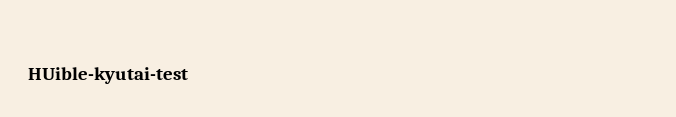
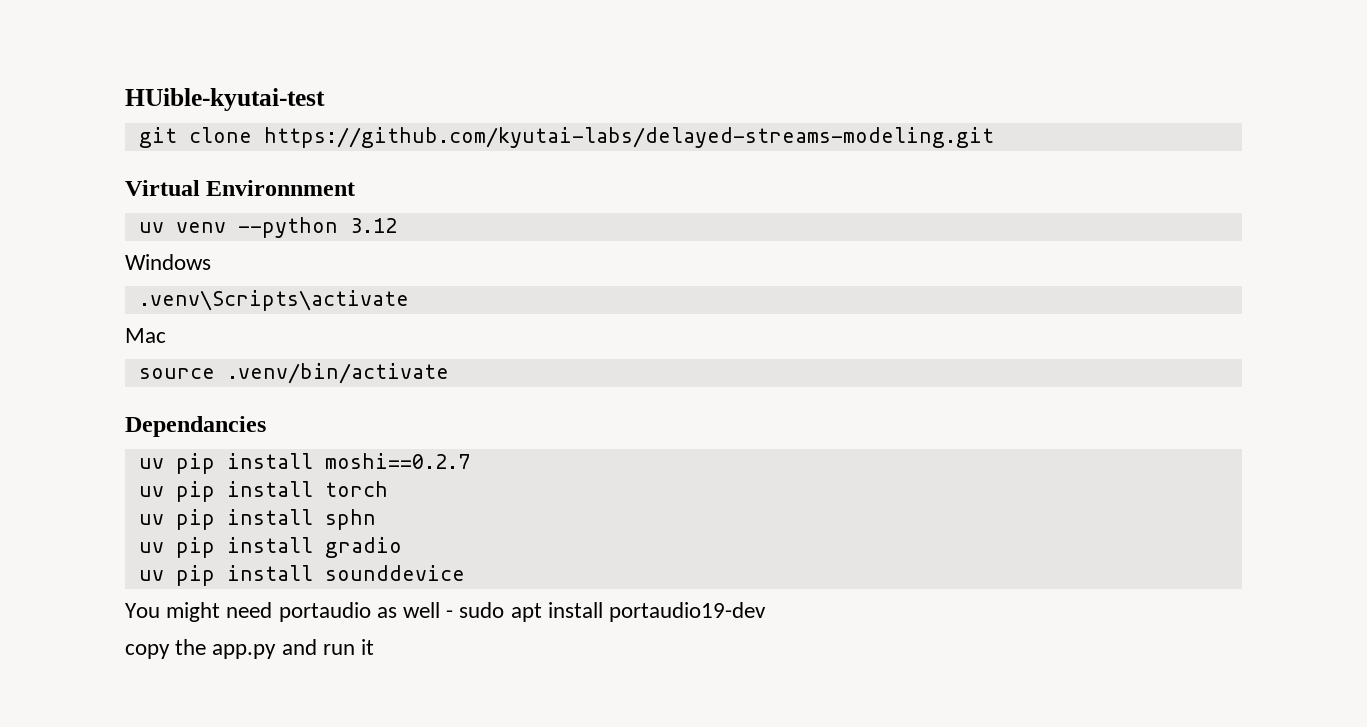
+ git clone https://github.com/kyutai-labs/delayed-streams-modeling.git
+ Virtual Environnment
+ uv venv --python 3.12
+ Windows
+ .venv\Scripts\activate
+ Mac
+ source .venv/bin/activate
+ Dependancies
+ uv pip install moshi==0.2.7
+ uv pip install torch
+ uv pip install sphn
+ uv pip install gradio
+ uv pip install sounddevice
+ You might need portaudio as well - sudo apt install portaudio19-dev
+ copy the app.py and run it

